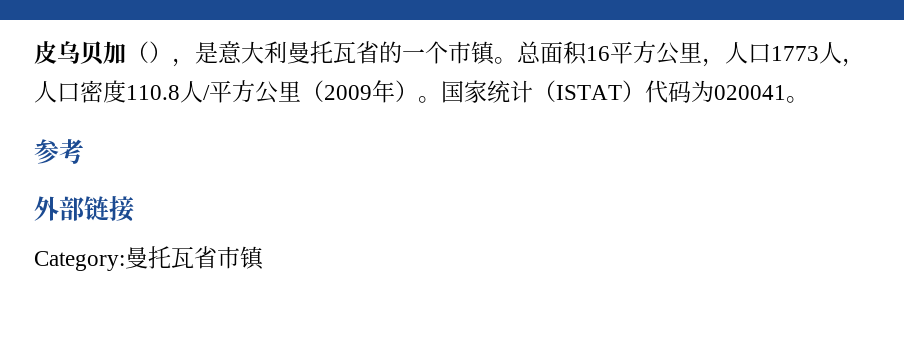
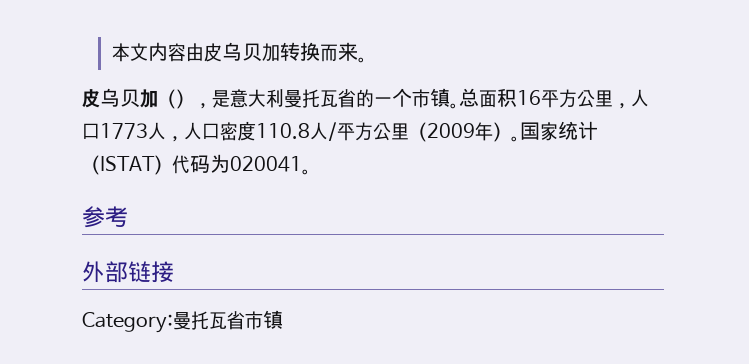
+ 本文内容由皮乌贝加转换而来。

